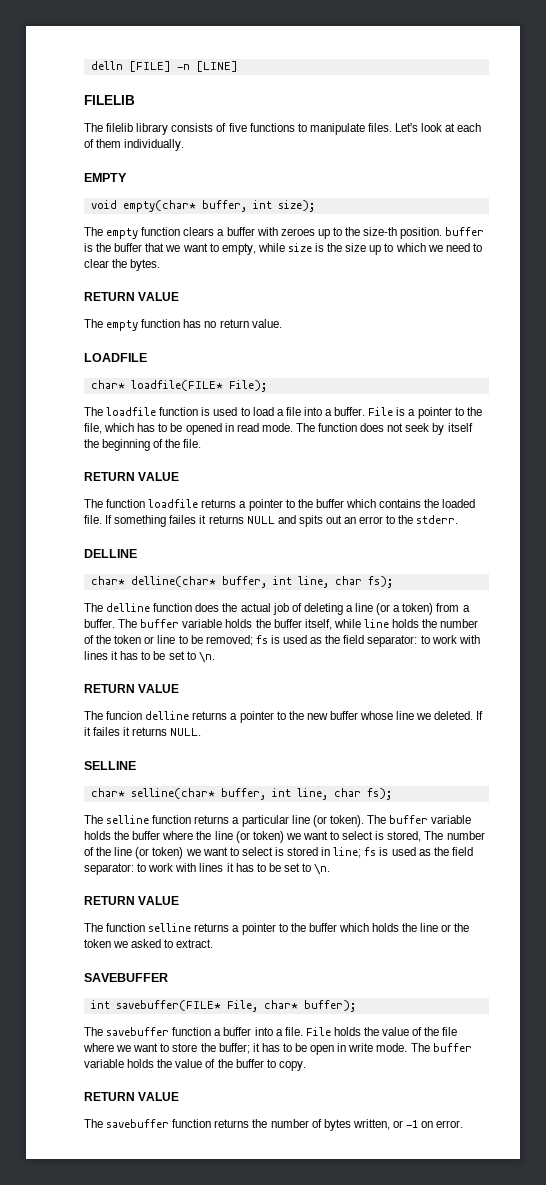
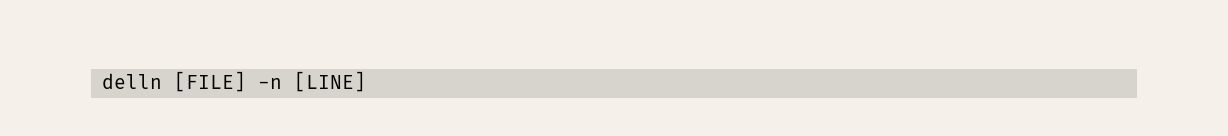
- FILELIB
- The filelib library consists of five functions to manipulate files. Let's look at each of them individually.
- EMPTY
- void empty(char* buffer, int size);
- The empty function clears a buffer with zeroes up to the size-th position. buffer is the buffer that we want to empty, while size is the size up to which we need to clear the bytes.
- RETURN VALUE
- The empty function has no return value.
- LOADFILE
- char* loadfile(FILE* File);
- The loadfile function is used to load a file into a buffer. File is a pointer to the file, which has to be opened in read mode. The function does not seek by itself the beginning of the file.
- RETURN VALUE
- The function loadfile returns a pointer to the buffer which contains the loaded file. If something failes it returns NULL and spits out an error to the stderr.
- DELLINE
- char* delline(char* buffer, int line, char fs);
- The delline function does the actual job of deleting a line (or a token) from a buffer. The buffer variable holds the buffer itself, while line holds the number of the token or line to be removed; fs is used as the field separator: to work with lines it has to be set to \n.
- RETURN VALUE
- The funcion delline returns a pointer to the new buffer whose line we deleted. If it failes it returns NULL.
- SELLINE
- char* selline(char* buffer, int line, char fs);
- The selline function returns a particular line (or token). The buffer variable holds the buffer where the line (or token) we want to select is stored, The number of the line (or token) we want to select is stored in line; fs is used as the field separator: to work with lines it has to be set to \n.
- RETURN VALUE
- The function selline returns a pointer to the buffer which holds the line or the token we asked to extract.
- SAVEBUFFER
- int savebuffer(FILE* File, char* buffer);
- The savebuffer function a buffer into a file. File holds the value of the file where we want to store the buffer; it has to be open in write mode. The buffer variable holds the value of the buffer to copy.
- RETURN VALUE
- The savebuffer function returns the number of bytes written, or -1 on error.

